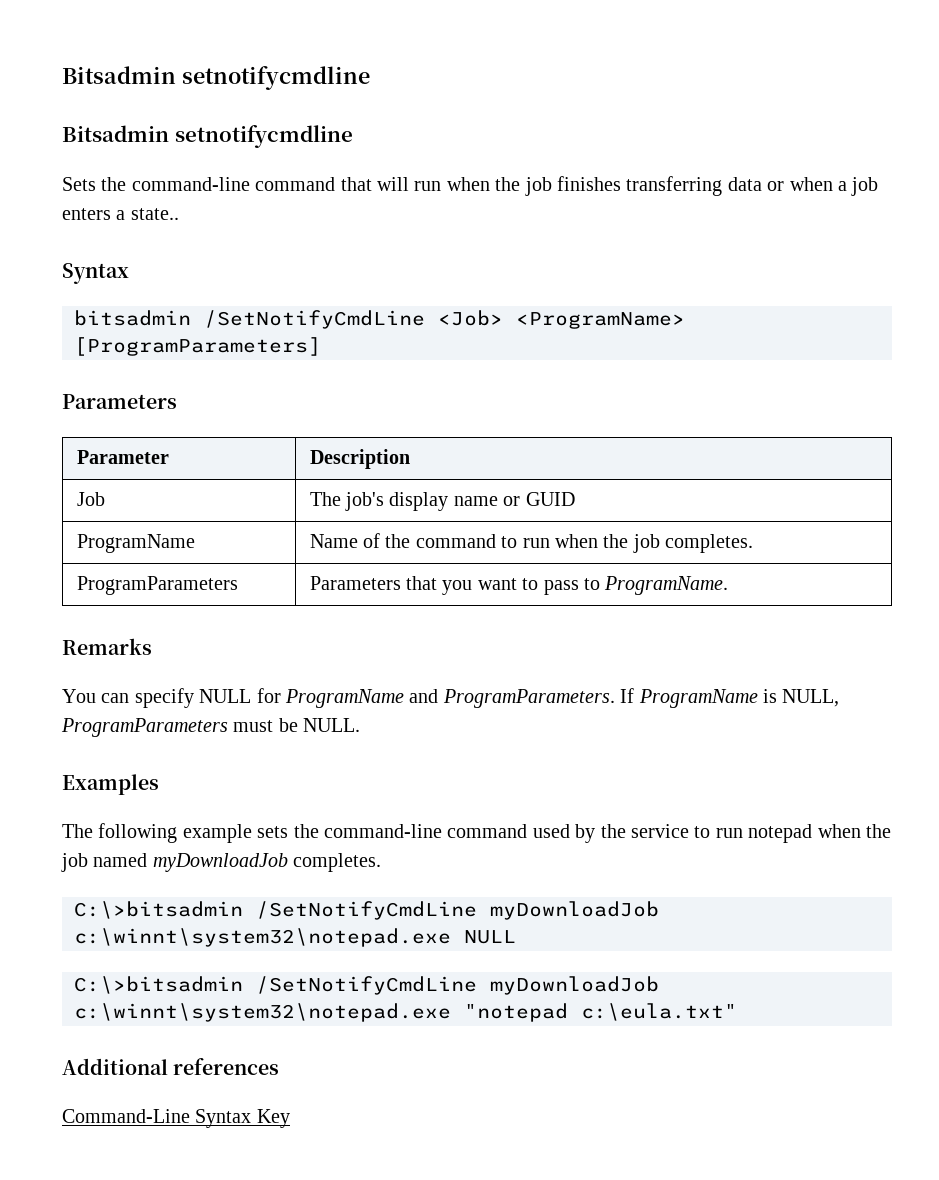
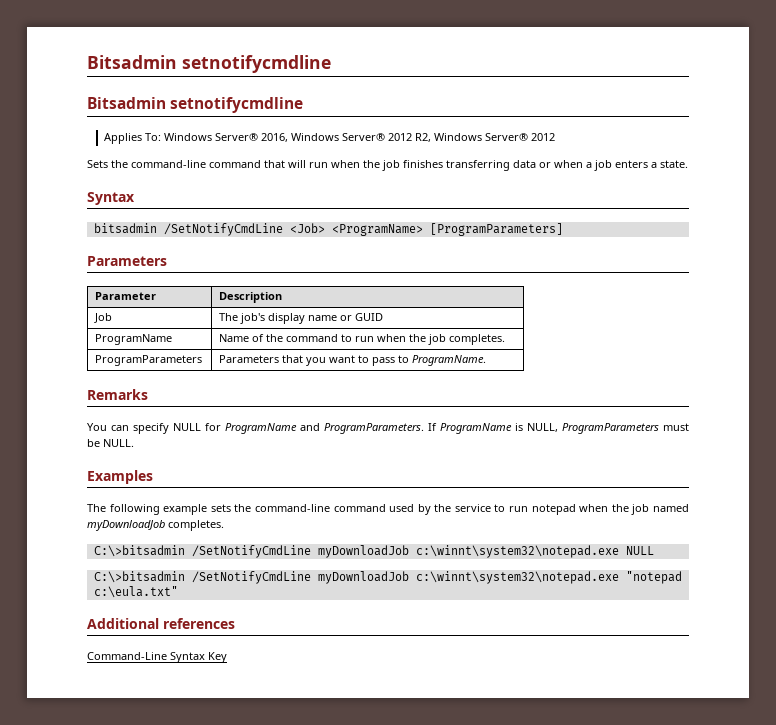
+ Applies To: Windows Server® 2016, Windows Server® 2012 R2, Windows Server® 2012
- Sets the command-line command that will run when the job finishes transferring data or when a job enters a state..
+ Sets the command-line command that will run when the job finishes transferring data or when a job enters a state.

